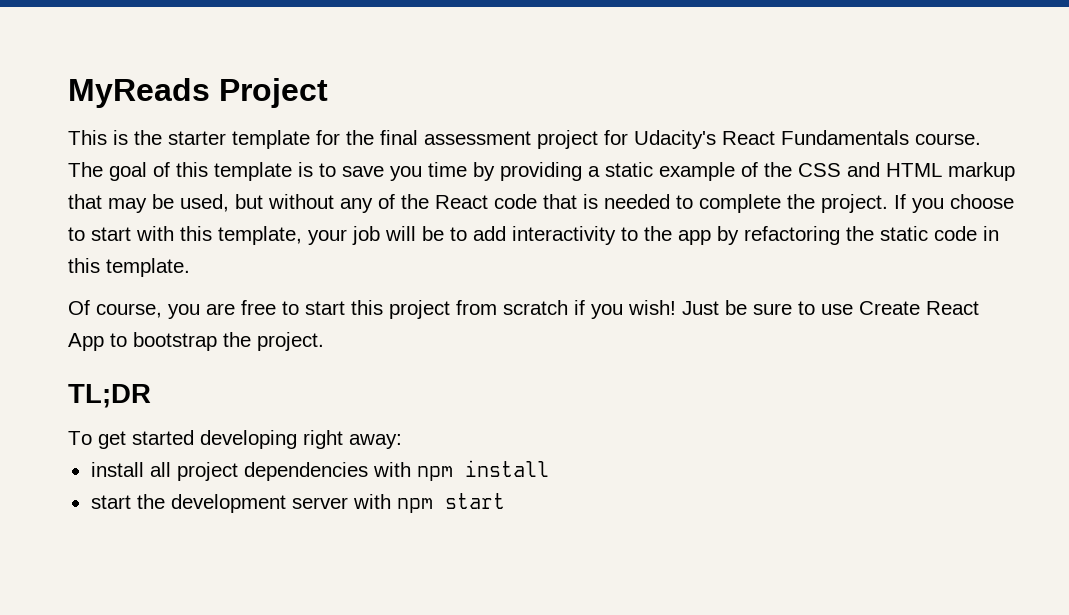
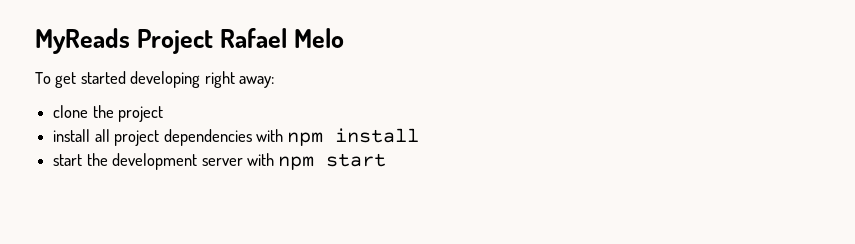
- MyReads Project
- This is the starter template for the final assessment project for Udacity's React Fundamentals course. The goal of this template is to save you time by providing a static example of the CSS and HTML markup that may be used, but without any of the React code that is needed to complete the project. If you choose to start with this template, your job will be to add interactivity to the app by refactoring the static code in this template.
- Of course, you are free to start this project from scratch if you wish! Just be sure to use Create React App to bootstrap the project.
- TL;DR
+ MyReads Project Rafael Melo
+ clone the project

